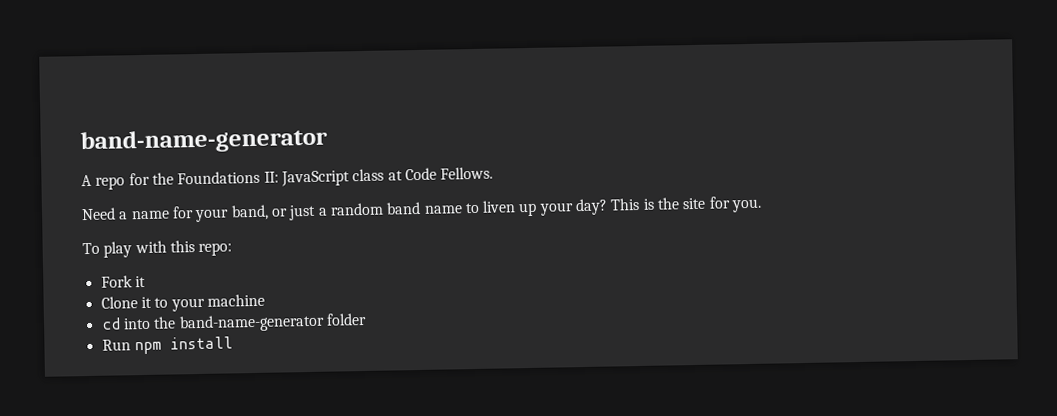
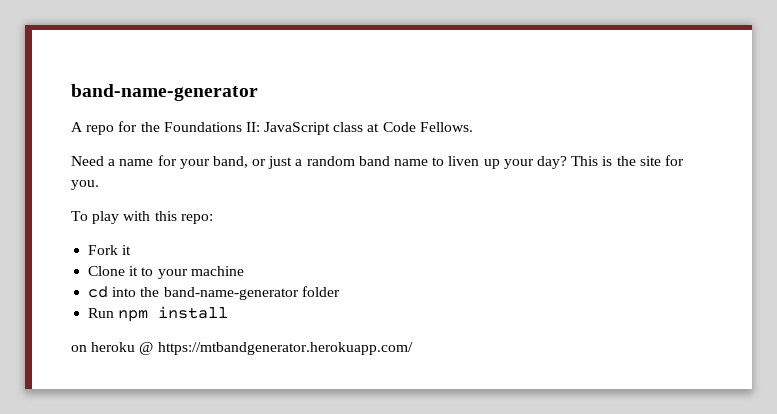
+ on heroku @ https://mtbandgenerator.herokuapp.com/

